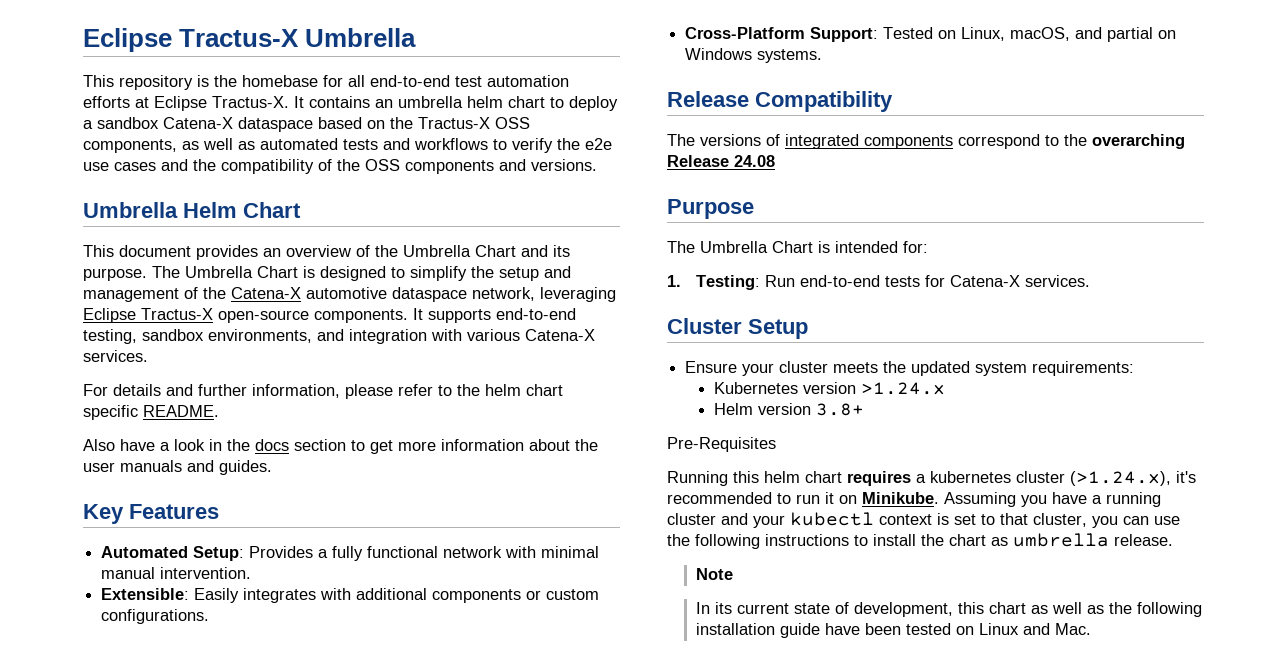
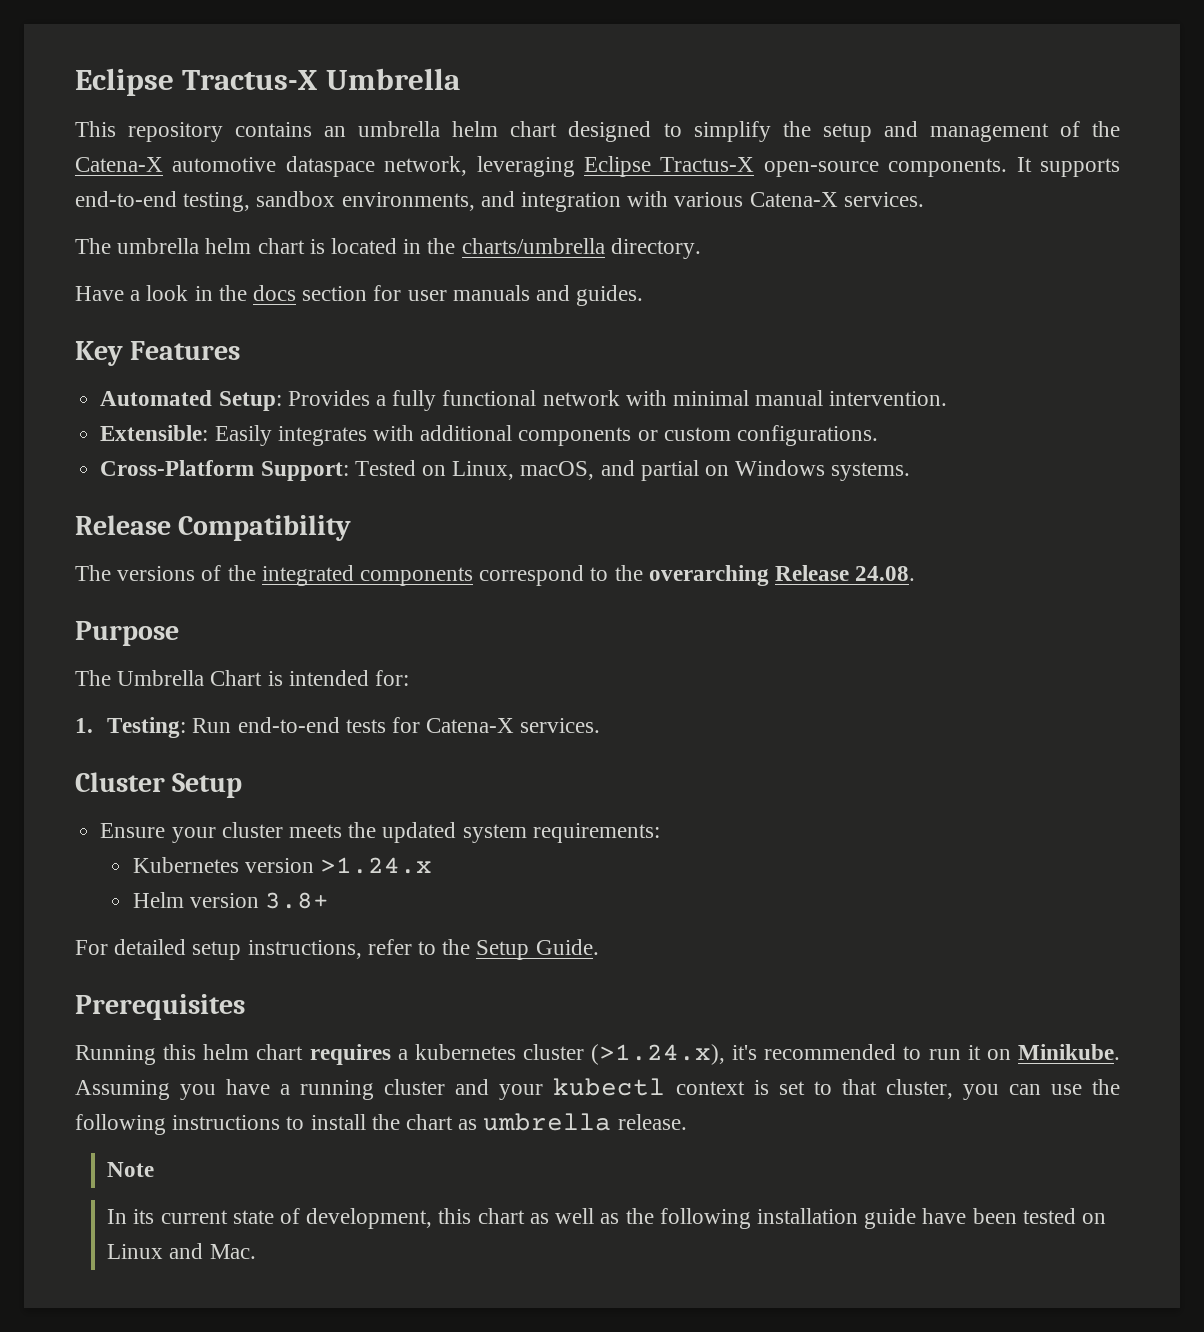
- This repository is the homebase for all end-to-end test automation efforts at Eclipse Tractus-X. It contains an umbrella helm chart to deploy a sandbox Catena-X dataspace based on the Tractus-X OSS components, as well as automated tests and workflows to verify the e2e use cases and the compatibility of the OSS components and versions.
- Umbrella Helm Chart
- This document provides an overview of the Umbrella Chart and its purpose. The Umbrella Chart is designed to simplify the setup and management of the Catena-X automotive dataspace network, leveraging Eclipse Tractus-X open-source components.
+ This repository contains an umbrella helm chart designed to simplify the setup and management of the Catena-X automotive dataspace network, leveraging Eclipse Tractus-X open-source components.
- For details and further information, please refer to the helm chart specific README.
- Also have a look in the docs section to get more information about the user manuals and guides.
+ The umbrella helm chart is located in the charts/umbrella directory.
+ Have a look in the docs section for user manuals and guides.
- The versions of integrated components correspond to the overarching Release 24.08
+ The versions of the integrated components correspond to the overarching Release 24.08.
- Pre-Requisites
+ For detailed setup instructions, refer to the Setup Guide.
+ Prerequisites

